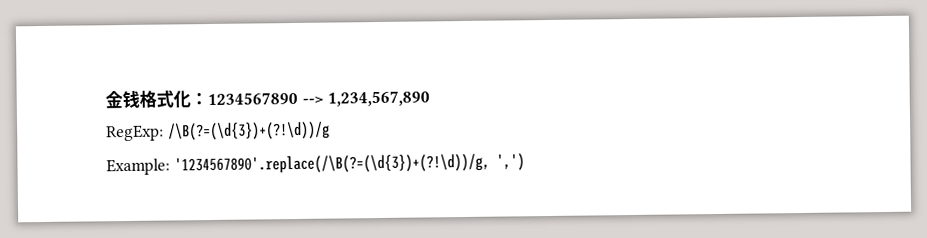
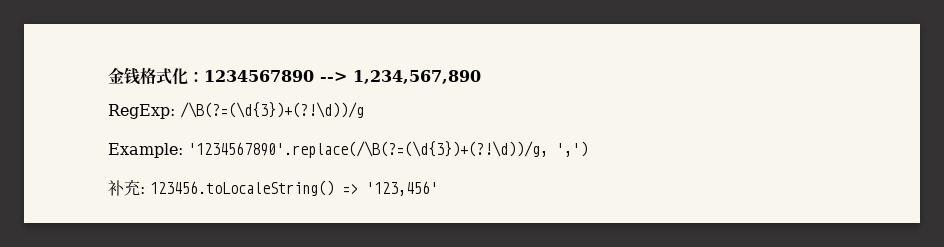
+ 补充: 123456.toLocaleString() => '123,456'

